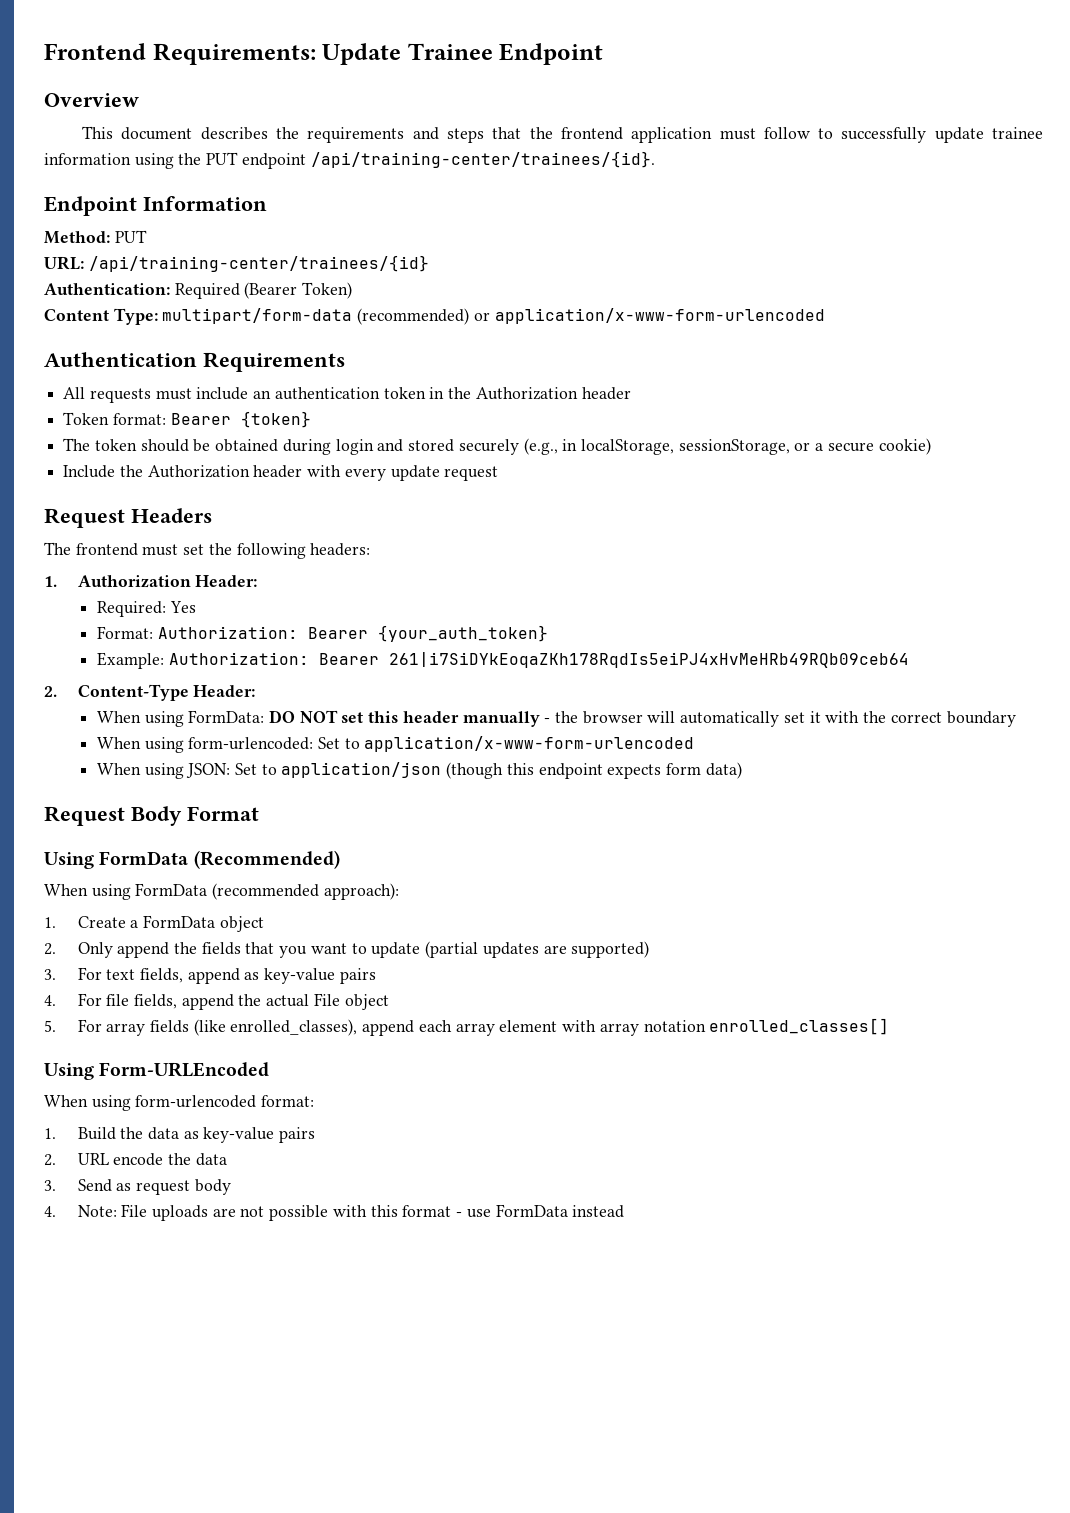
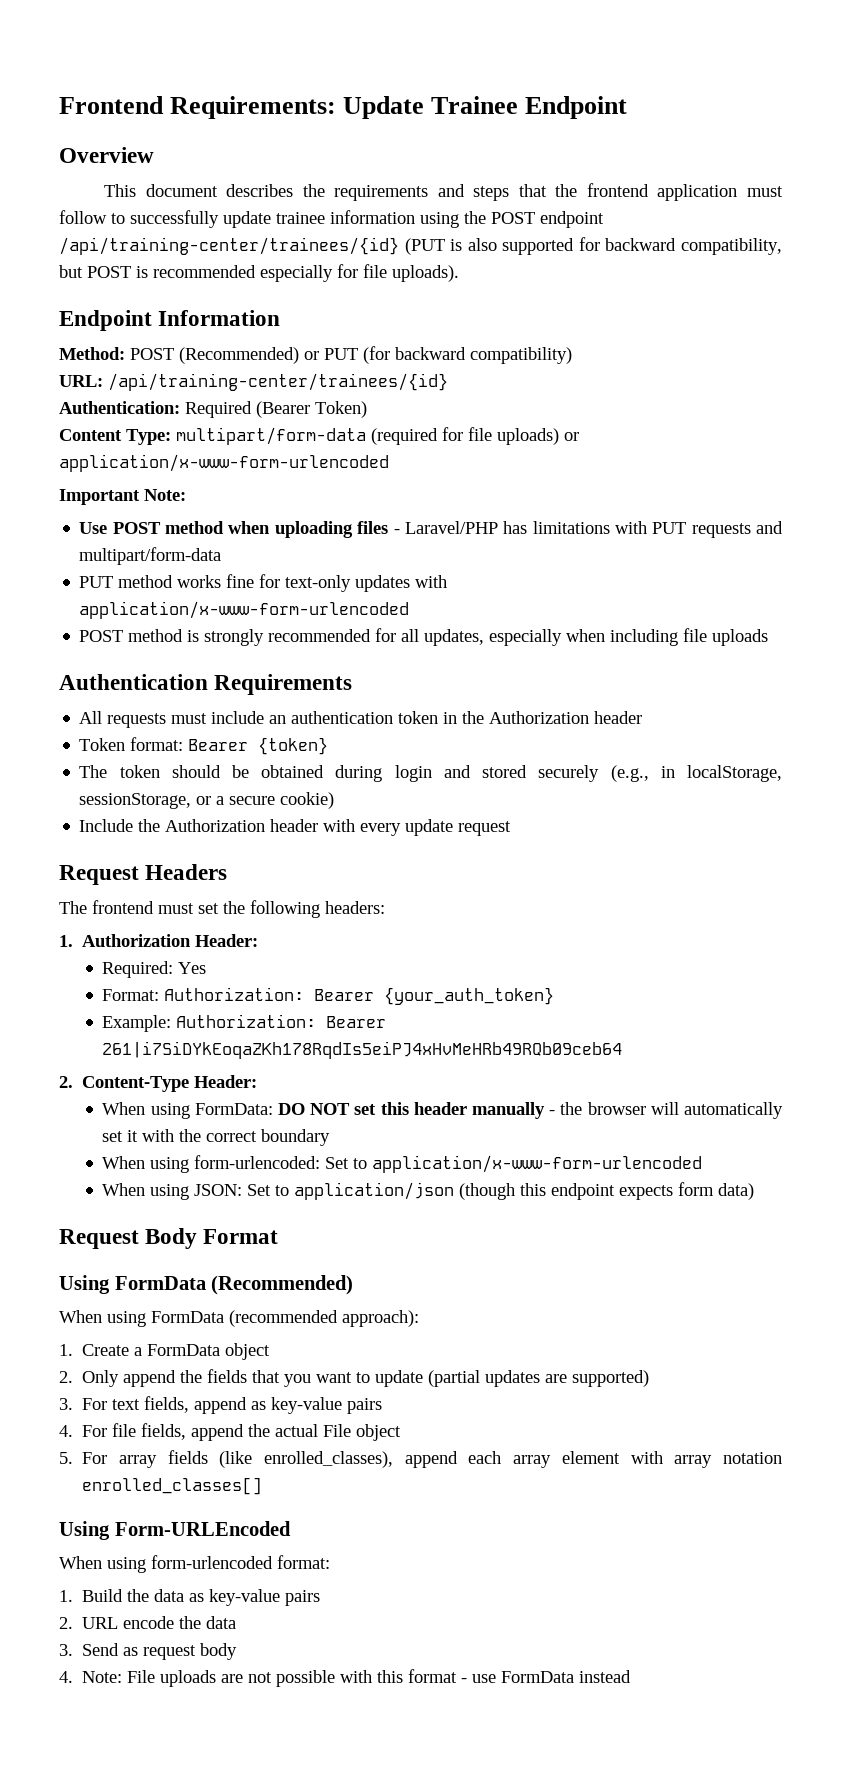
- This document describes the requirements and steps that the frontend application must follow to successfully update trainee information using the PUT endpoint /api/training-center/trainees/{id}.
+ This document describes the requirements and steps that the frontend application must follow to successfully update trainee information using the POST endpoint /api/training-center/trainees/{id} (PUT is also supported for backward compatibility, but POST is recommended especially for file uploads).
  Endpoint Information
- Method: PUT
+ Method: POST (Recommended) or PUT (for backward compatibility)
- Content Type: multipart/form-data (recommended) or application/x-www-form-urlencoded
+ Content Type: multipart/form-data (required for file uploads) or application/x-www-form-urlencoded
+ Important Note:
+ Use POST method when uploading files - Laravel/PHP has limitations with PUT requests and multipart/form-data
+ PUT method works fine for text-only updates with application/x-www-form-urlencoded
+ POST method is strongly recommended for all updates, especially when including file uploads

